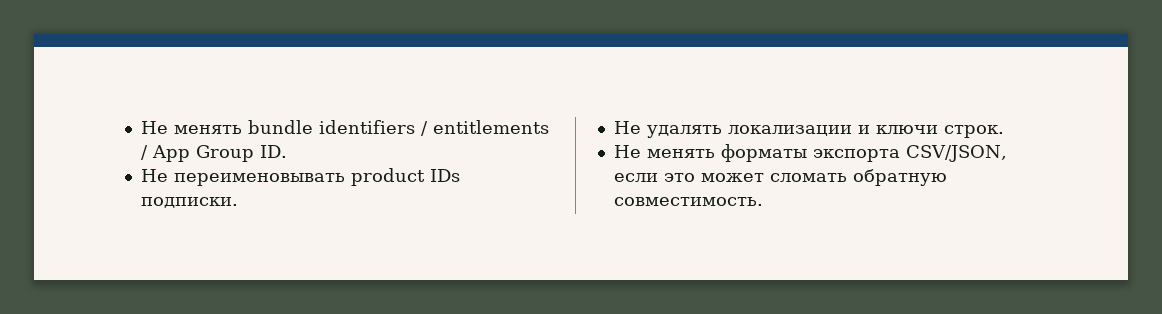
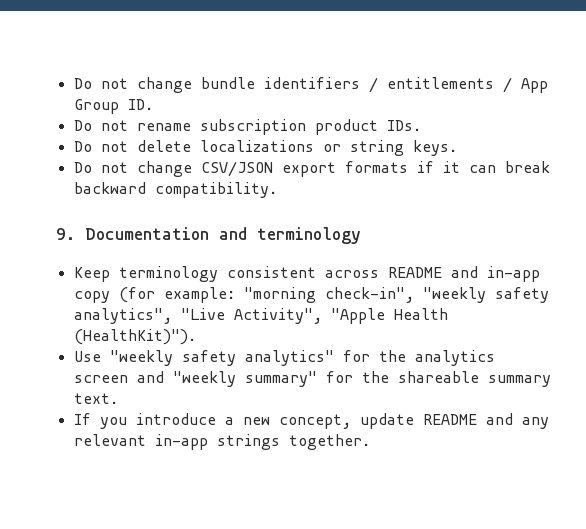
- Не менять bundle identifiers / entitlements / App Group ID.
+ Do not change bundle identifiers / entitlements / App Group ID.
- Не переименовывать product IDs подписки.
- Не удалять локализации и ключи строк.
- Не менять форматы экспорта CSV/JSON, если это может сломать обратную совместимость.
+ Do not rename subscription product IDs.
+ Do not delete localizations or string keys.
+ Do not change CSV/JSON export formats if it can break backward compatibility.
+ 9. Documentation and terminology
+ Keep terminology consistent across README and in-app copy (for example: "morning check-in", "weekly safety analytics", "Live Activity", "Apple Health (HealthKit)").
+ Use "weekly safety analytics" for the analytics screen and "weekly summary" for the shareable summary text.
+ If you introduce a new concept, update README and any relevant in-app strings together.

